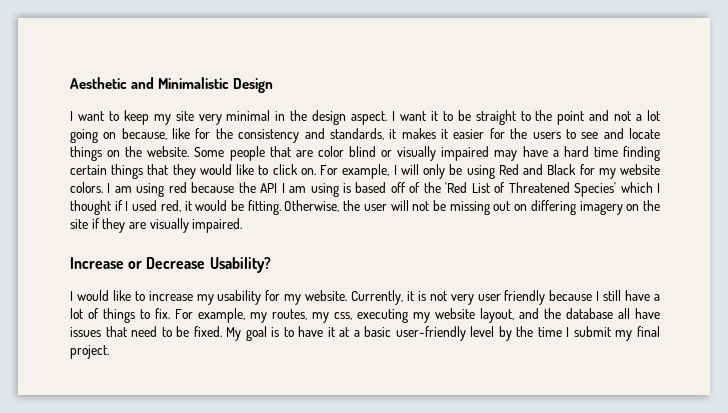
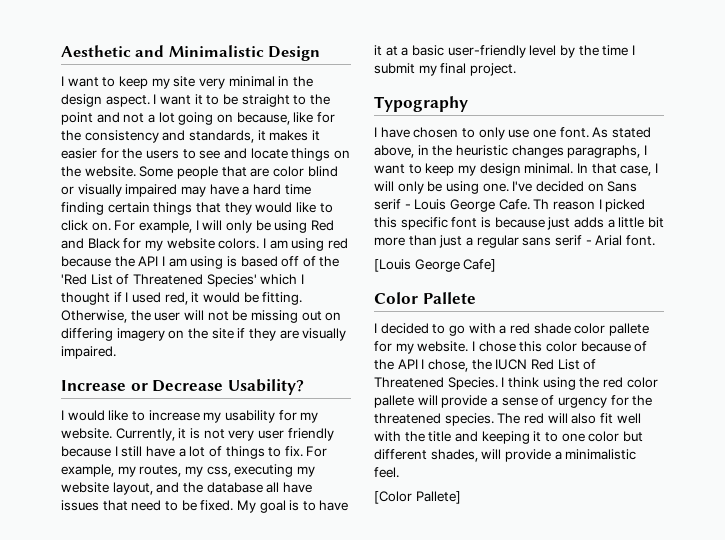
+ Typography
+ I have chosen to only use one font. As stated above, in the heuristic changes paragraphs, I want to keep my design minimal. In that case, I will only be using one. I've decided on Sans serif - Louis George Cafe. Th reason I picked this specific font is because just adds a little bit more than just a regular sans serif - Arial font.
+ [Louis George Cafe]
+ Color Pallete
+ I decided to go with a red shade color pallete for my website. I chose this color because of the API I chose, the IUCN Red List of Threatened Species. I think using the red color pallete will provide a sense of urgency for the threatened species. The red will also fit well with the title and keeping it to one color but different shades, will provide a minimalistic feel.
+ [Color Pallete]

